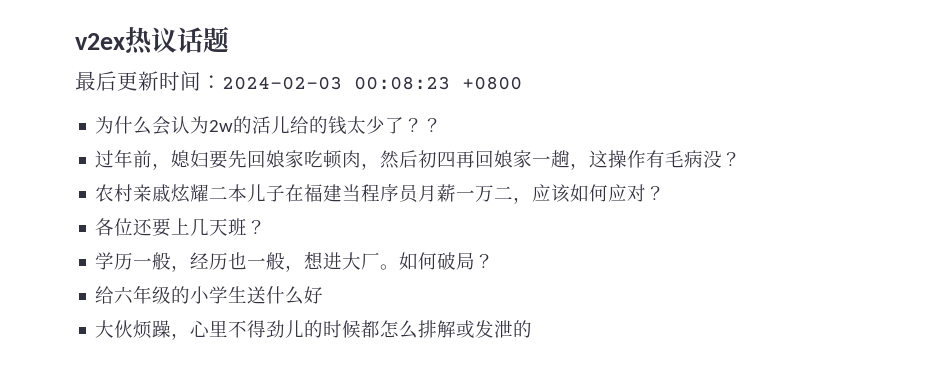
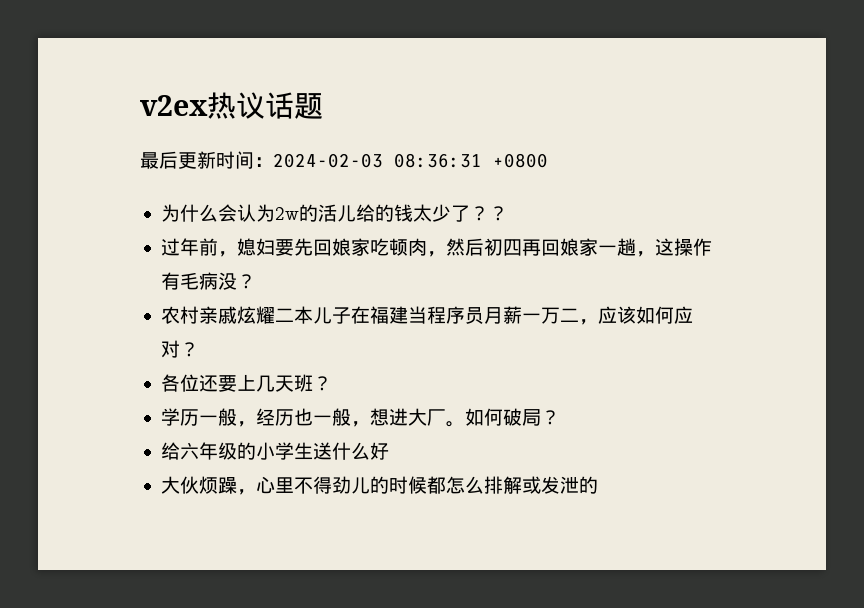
- 最后更新时间：2024-02-03 00:08:23 +0800
+ 最后更新时间：2024-02-03 08:36:31 +0800

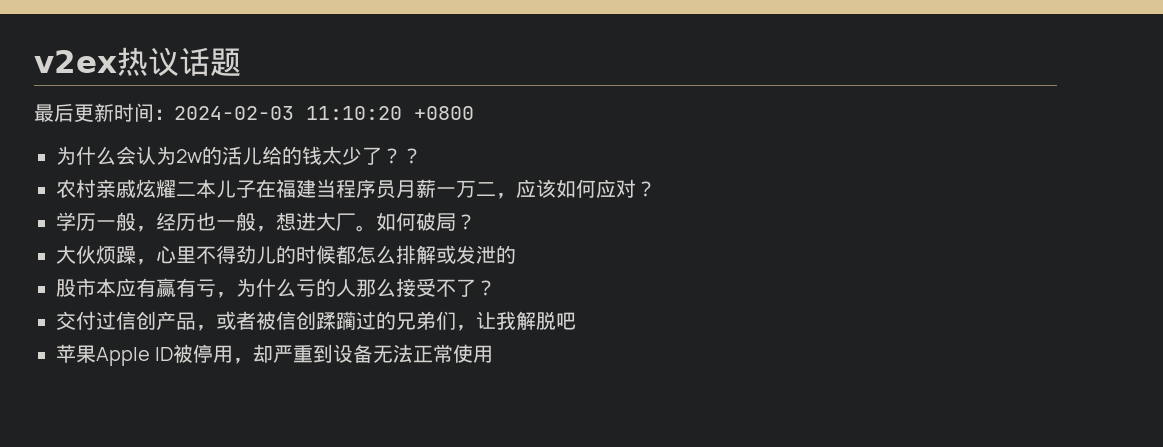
- 最后更新时间：2024-02-03 08:36:31 +0800
+ 最后更新时间：2024-02-03 11:10:20 +0800
- 过年前，媳妇要先回娘家吃顿肉，然后初四再回娘家一趟，这操作有毛病没？
- 各位还要上几天班？
- 给六年级的小学生送什么好
+ 股市本应有赢有亏，为什么亏的人那么接受不了？
+ 交付过信创产品，或者被信创蹂躏过的兄弟们，让我解脱吧
+ 苹果Apple ID被停用，却严重到设备无法正常使用

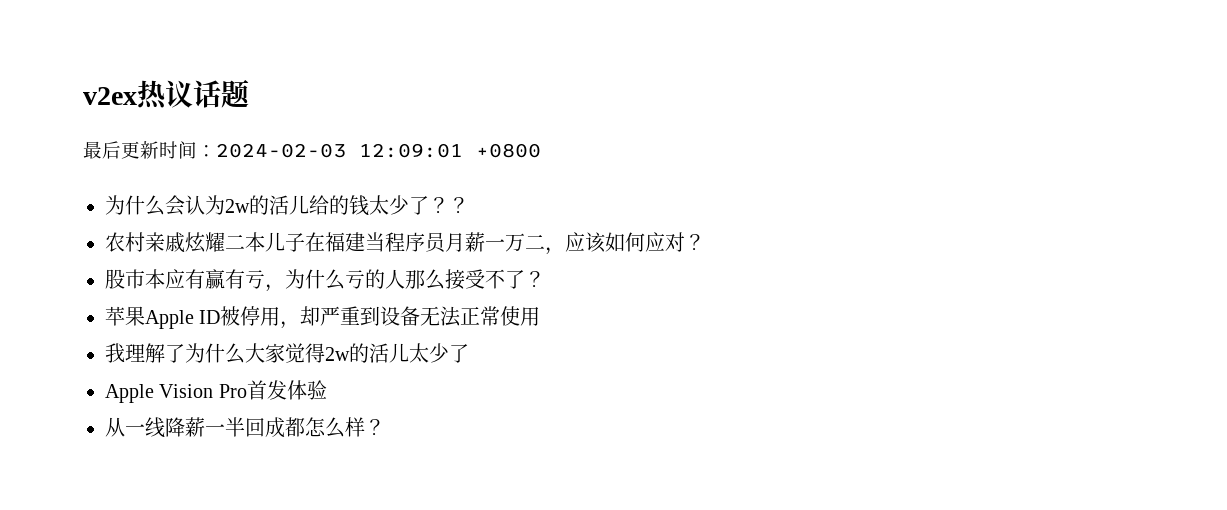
- 最后更新时间：2024-02-03 11:10:20 +0800
+ 最后更新时间：2024-02-03 12:09:01 +0800
- 学历一般，经历也一般，想进大厂。如何破局？
- 大伙烦躁，心里不得劲儿的时候都怎么排解或发泄的
- 交付过信创产品，或者被信创蹂躏过的兄弟们，让我解脱吧
+ 我理解了为什么大家觉得2w的活儿太少了
+ Apple Vision Pro首发体验
+ 从一线降薪一半回成都怎么样？

